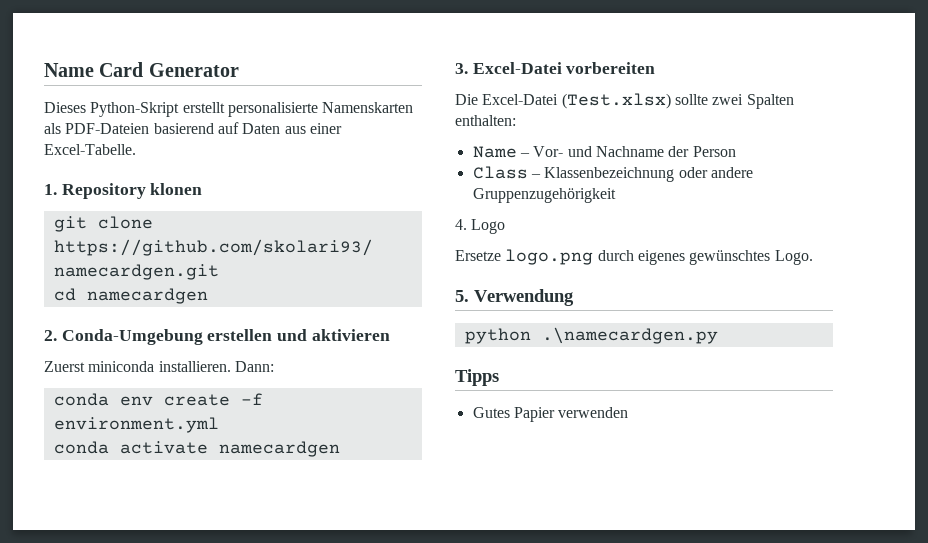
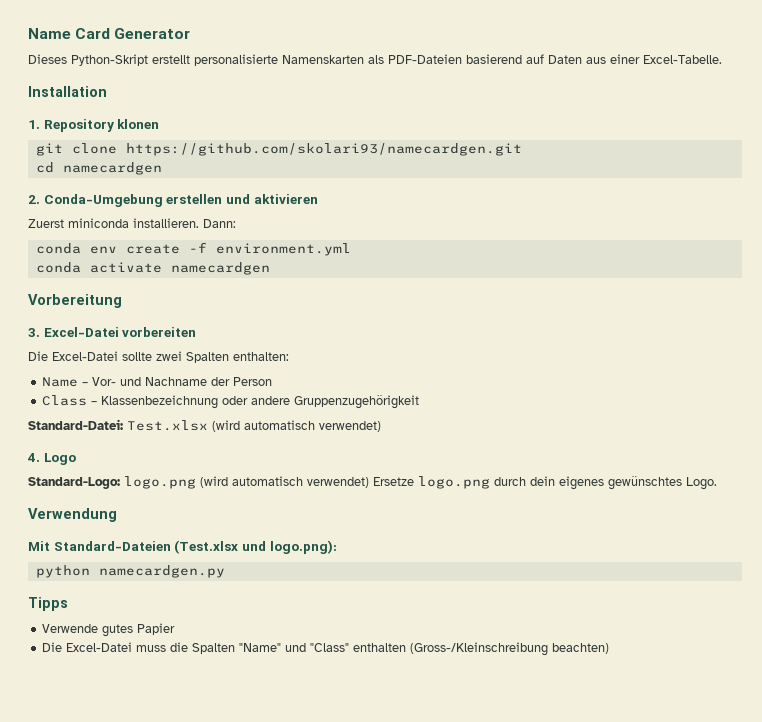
+ Installation
+ Vorbereitung
- Die Excel-Datei (Test.xlsx) sollte zwei Spalten enthalten:
+ Die Excel-Datei sollte zwei Spalten enthalten:
+ Standard-Datei: Test.xlsx (wird automatisch verwendet)
  4. Logo
- Ersetze logo.png durch eigenes gewünschtes Logo.
+ Standard-Logo: logo.png (wird automatisch verwendet) Ersetze logo.png durch dein eigenes gewünschtes Logo.
- 5. Verwendung
+ Verwendung
+ Mit Standard-Dateien (Test.xlsx und logo.png):
- python .\namecardgen.py
+ python namecardgen.py
- Gutes Papier verwenden
+ Verwende gutes Papier
+ Die Excel-Datei muss die Spalten "Name" und "Class" enthalten (Gross-/Kleinschreibung beachten)

